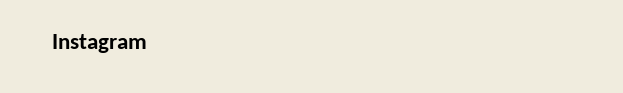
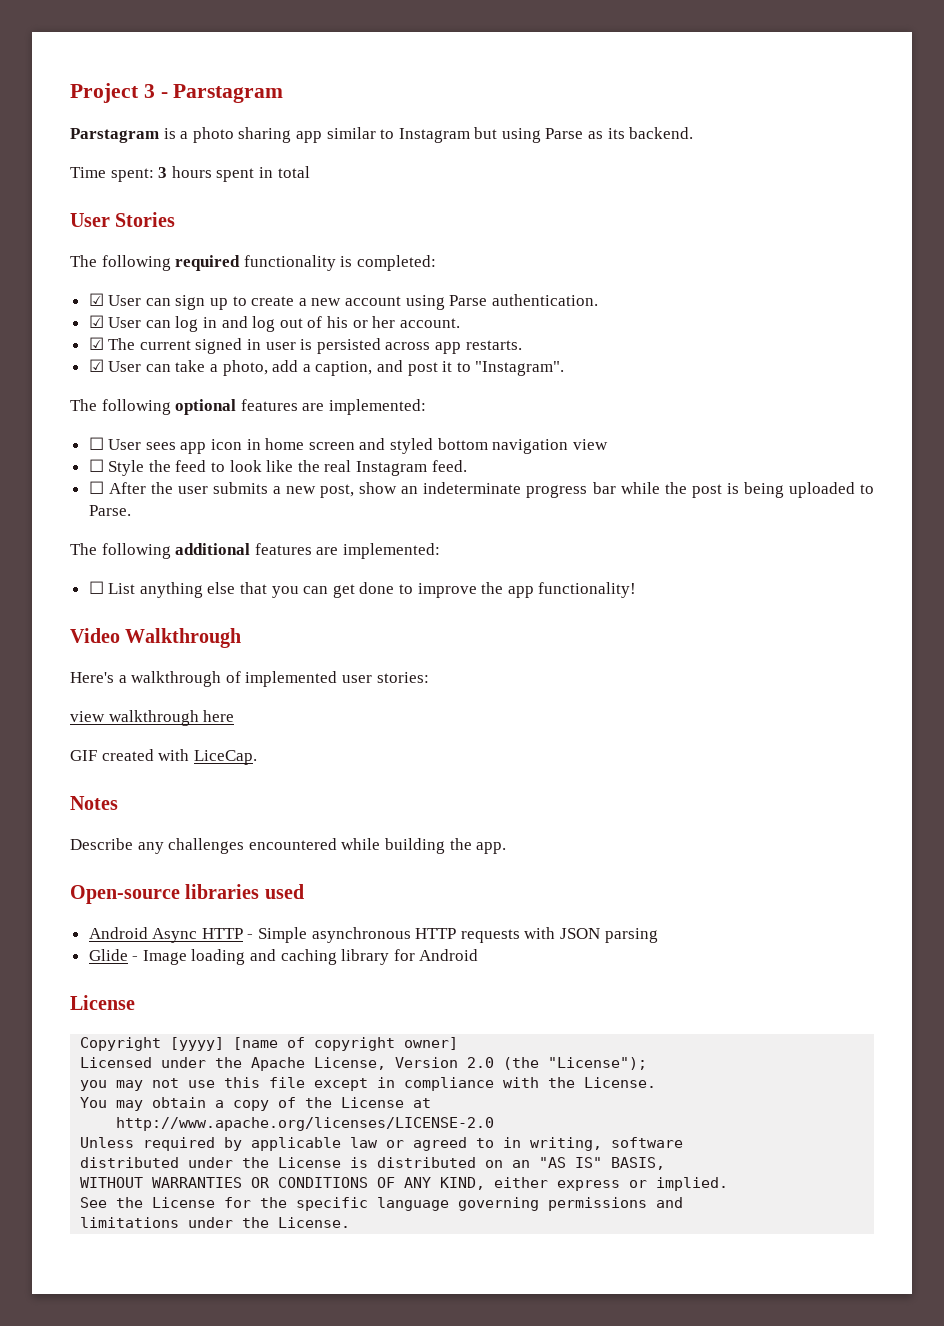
- Instagram
+ Project 3 - Parstagram
+ Parstagram is a photo sharing app similar to Instagram but using Parse as its backend.
+ Time spent: 3 hours spent in total
+ User Stories
+ The following required functionality is completed:
+ ☑ User can sign up to create a new account using Parse authentication.
+ ☑ User can log in and log out of his or her account.
+ ☑ The current signed in user is persisted across app restarts.
+ ☑ User can take a photo, add a caption, and post it to "Instagram".
+ The following optional features are implemented:
+ ☐ User sees app icon in home screen and styled bottom navigation view
+ ☐ Style the feed to look like the real Instagram feed.
+ ☐ After the user submits a new post, show an indeterminate progress bar while the post is being uploaded to Parse.
+ The following additional features are implemented:
+ ☐ List anything else that you can get done to improve the app functionality!
+ Video Walkthrough
+ Here's a walkthrough of implemented user stories:
+ view walkthrough here
+ GIF created with LiceCap.
+ Notes
+ Describe any challenges encountered while building the app.
+ Open-source libraries used
+ Android Async HTTP - Simple asynchronous HTTP requests with JSON parsing
+ Glide - Image loading and caching library for Android
+ License
+ Copyright [yyyy] [name of copyright owner]
+ Licensed under the Apache License, Version 2.0 (the "License");
+ you may not use this file except in compliance with the License.
+ You may obtain a copy of the License at
+ http://www.apache.org/licenses/LICENSE-2.0
+ Unless required by applicable law or agreed to in writing, software
+ distributed under the License is distributed on an "AS IS" BASIS,
+ WITHOUT WARRANTIES OR CONDITIONS OF ANY KIND, either express or implied.
+ See the License for the specific language governing permissions and
+ limitations under the License.

